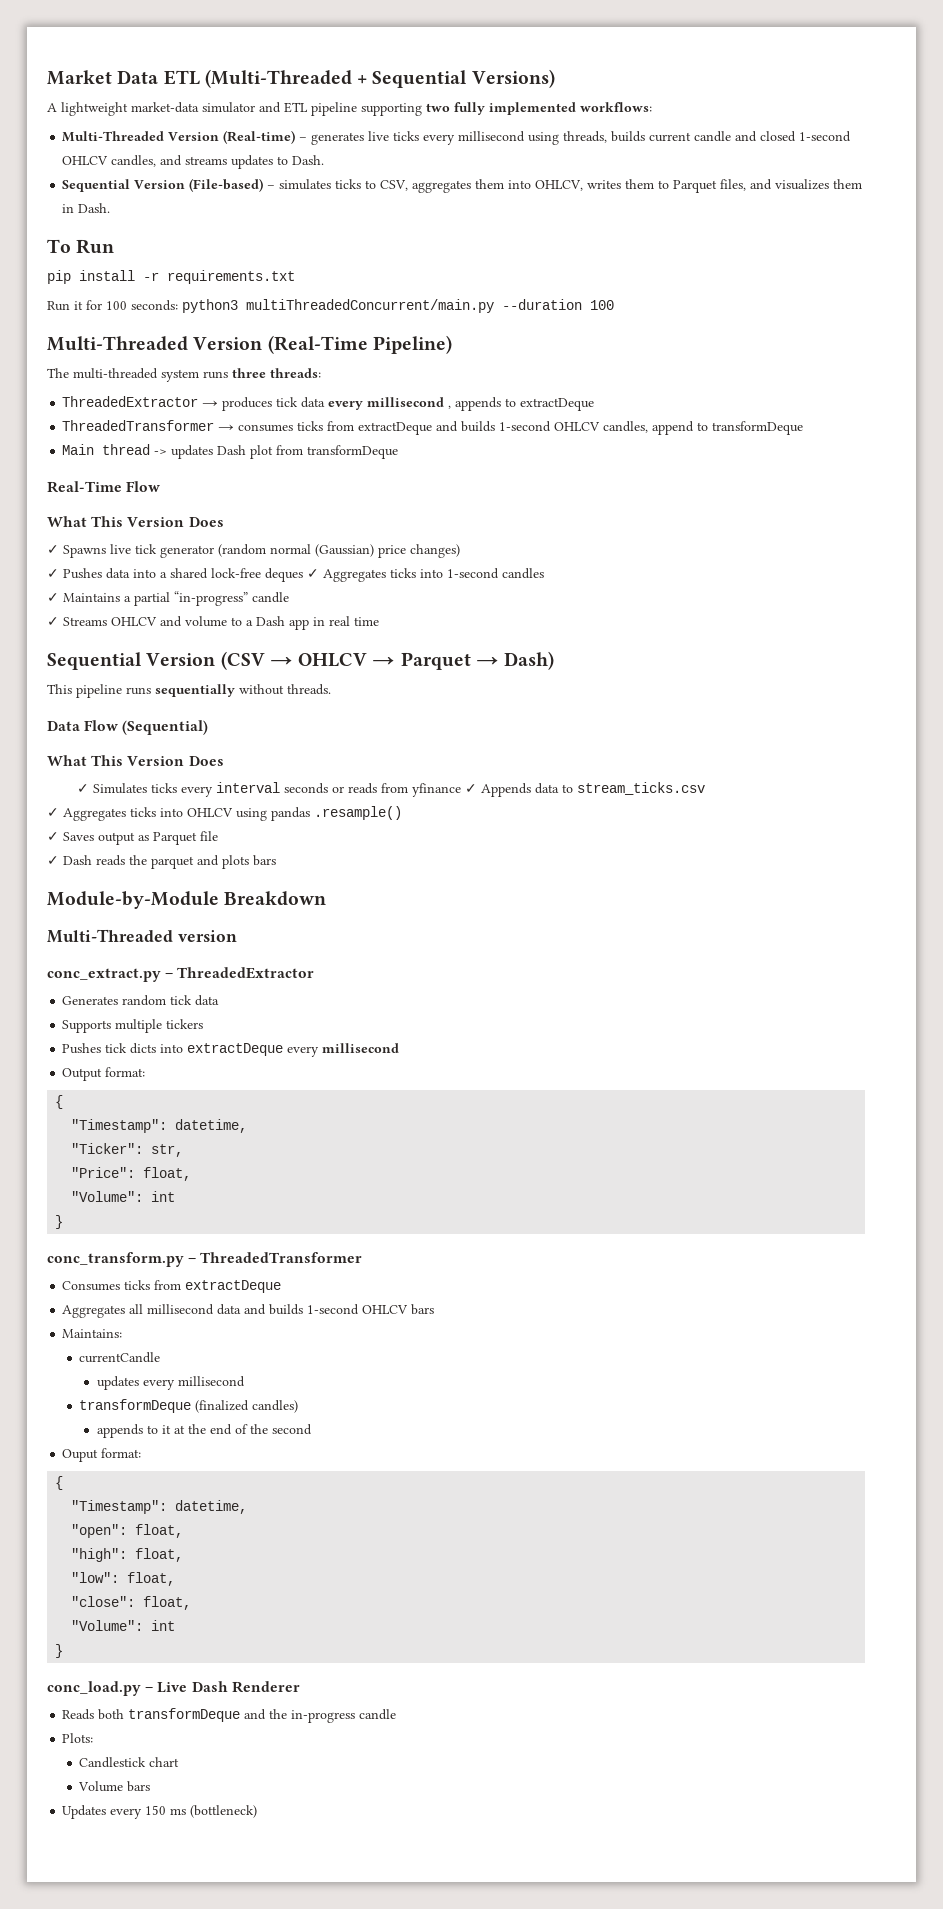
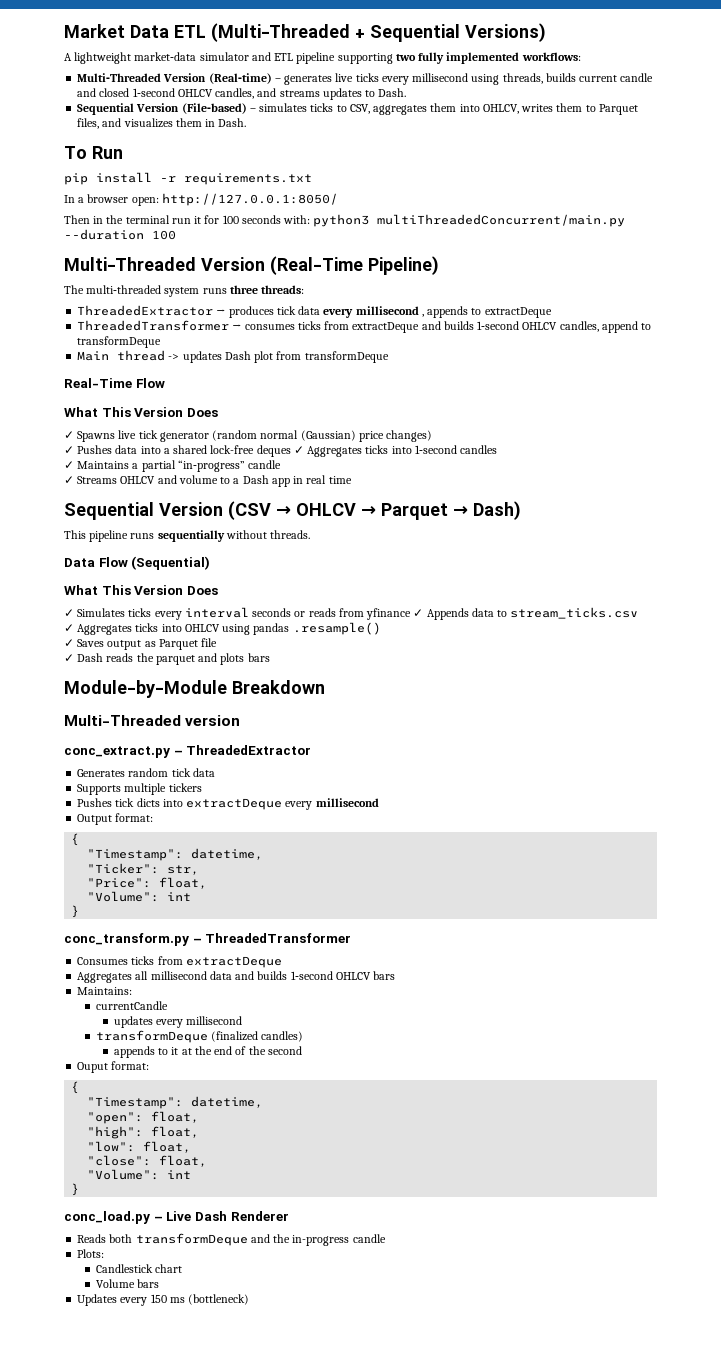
- Run it for 100 seconds: python3 multiThreadedConcurrent/main.py --duration 100
+ In a browser open: http://127.0.0.1:8050/
+ Then in the terminal run it for 100 seconds with: python3 multiThreadedConcurrent/main.py --duration 100

